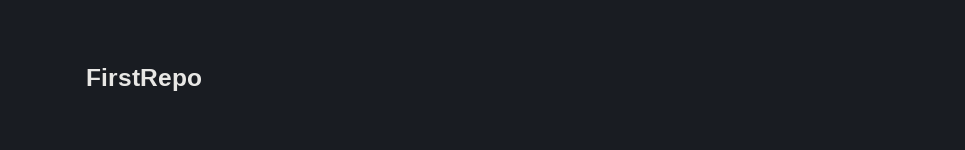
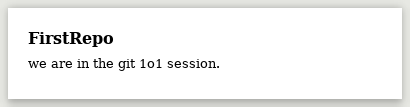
+ we are in the git 1o1 session.

